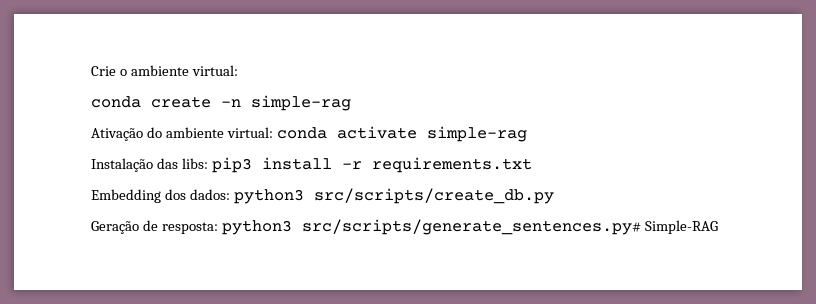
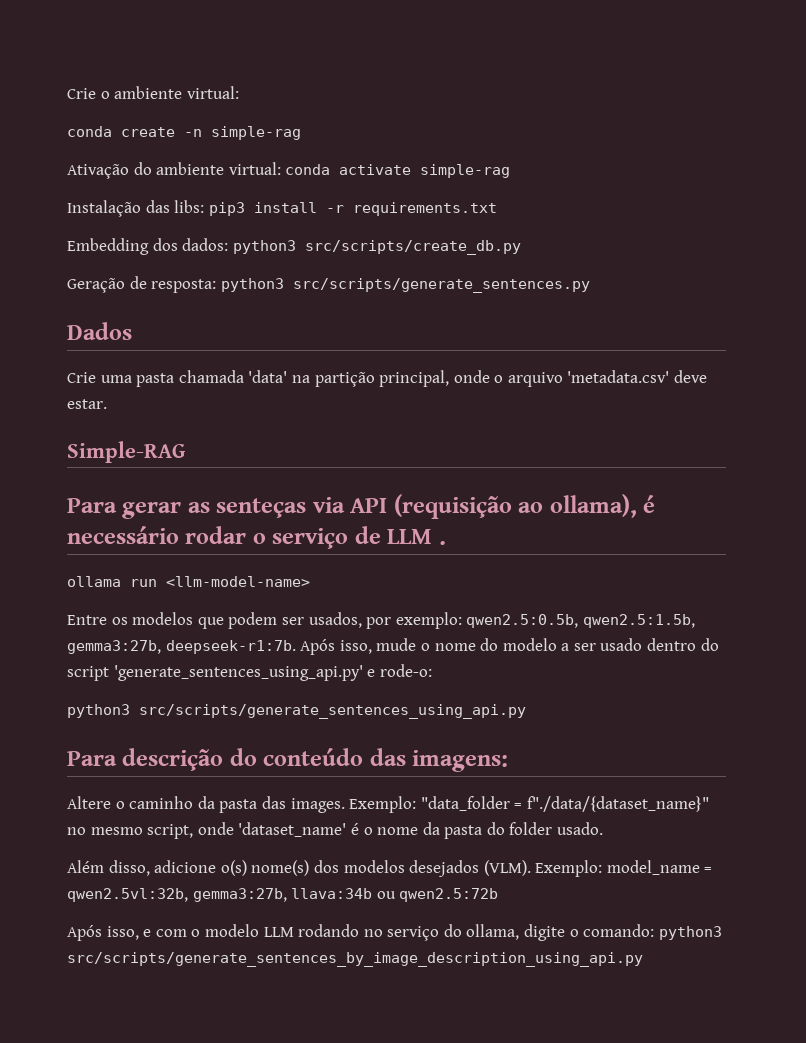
- Geração de resposta: python3 src/scripts/generate_sentences.py# Simple-RAG
+ Geração de resposta: python3 src/scripts/generate_sentences.py
+ Dados
+ Crie uma pasta chamada 'data' na partição principal, onde o arquivo 'metadata.csv' deve estar.
+ Simple-RAG
+ Para gerar as senteças via API (requisição ao ollama), é necessário rodar o serviço de LLM .
+ ollama run <llm-model-name>
+ Entre os modelos que podem ser usados, por exemplo: qwen2.5:0.5b, qwen2.5:1.5b, gemma3:27b, deepseek-r1:7b. Após isso, mude o nome do modelo a ser usado dentro do script 'generate_sentences_using_api.py' e rode-o:
+ python3 src/scripts/generate_sentences_using_api.py
+ Para descrição do conteúdo das imagens:
+ Altere o caminho da pasta das images. Exemplo: "data_folder = f"./data/{dataset_name}" no mesmo script, onde 'dataset_name' é o nome da pasta do folder usado.
+ Além disso, adicione o(s) nome(s) dos modelos desejados (VLM). Exemplo: model_name = qwen2.5vl:32b, gemma3:27b, llava:34b ou qwen2.5:72b
+ Após isso, e com o modelo LLM rodando no serviço do ollama, digite o comando: python3 src/scripts/generate_sentences_by_image_description_using_api.py

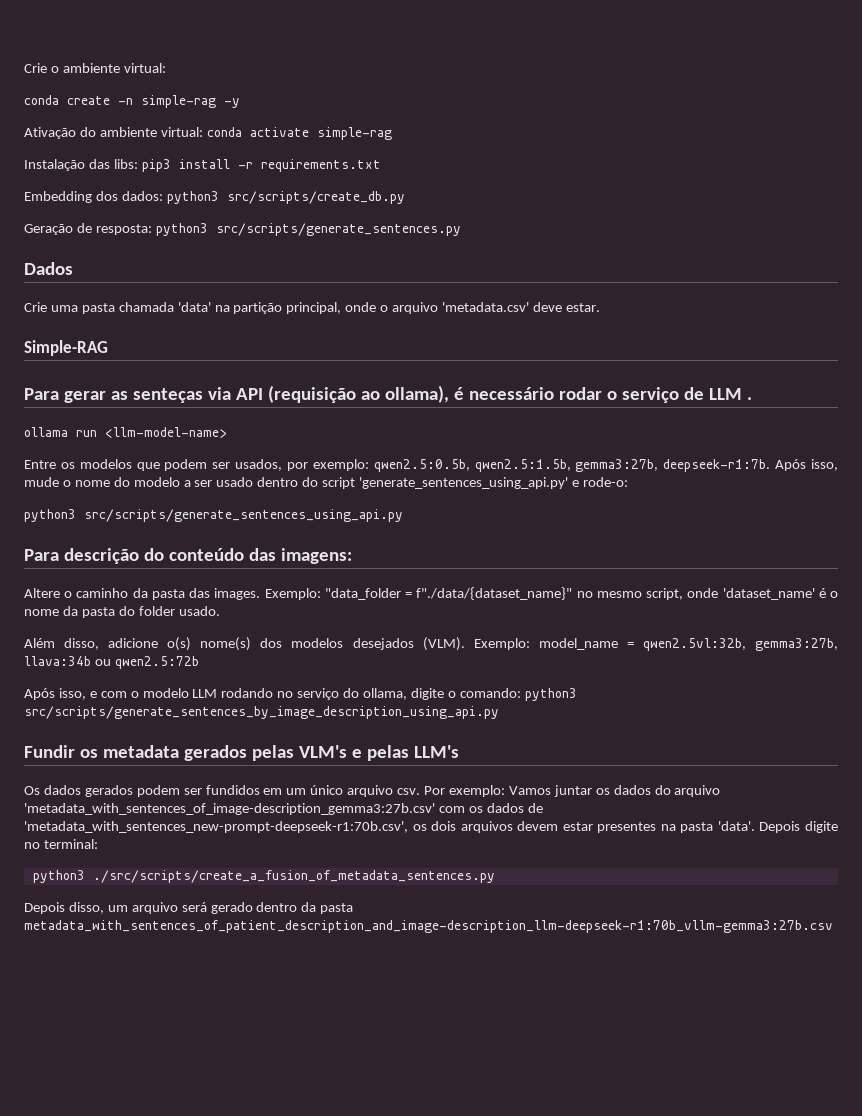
- conda create -n simple-rag
+ conda create -n simple-rag -y
+ Fundir os metadata gerados pelas VLM's e pelas LLM's
+ Os dados gerados podem ser fundidos em um único arquivo csv. Por exemplo: Vamos juntar os dados do arquivo 'metadata_with_sentences_of_image-description_gemma3:27b.csv' com os dados de 'metadata_with_sentences_new-prompt-deepseek-r1:70b.csv', os dois arquivos devem estar presentes na pasta 'data'. Depois digite no terminal:
+ python3 ./src/scripts/create_a_fusion_of_metadata_sentences.py
+ Depois disso, um arquivo será gerado dentro da pasta metadata_with_sentences_of_patient_description_and_image-description_llm-deepseek-r1:70b_vllm-gemma3:27b.csv

